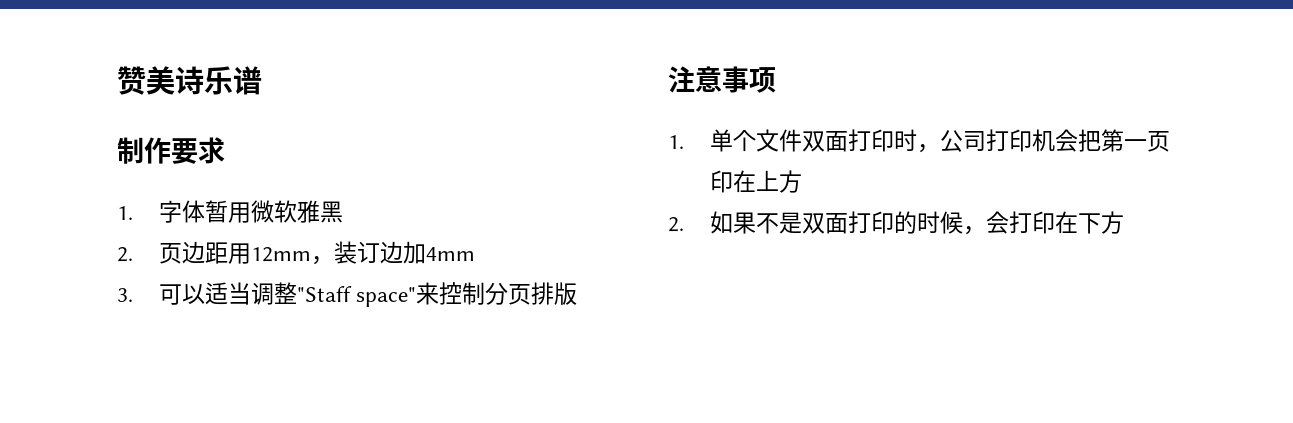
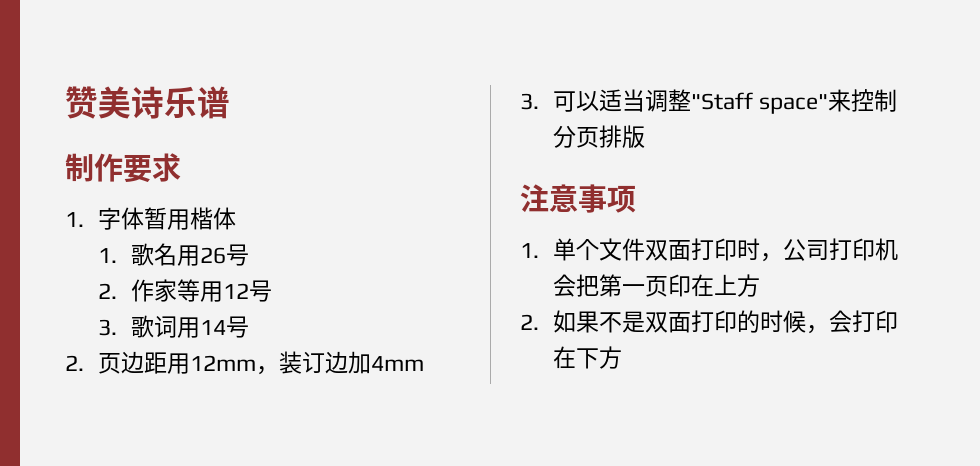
- 1.字体暂用微软雅黑
+ 1.字体暂用楷体
+ 1.歌名用26号
+ 2.作家等用12号
+ 3.歌词用14号

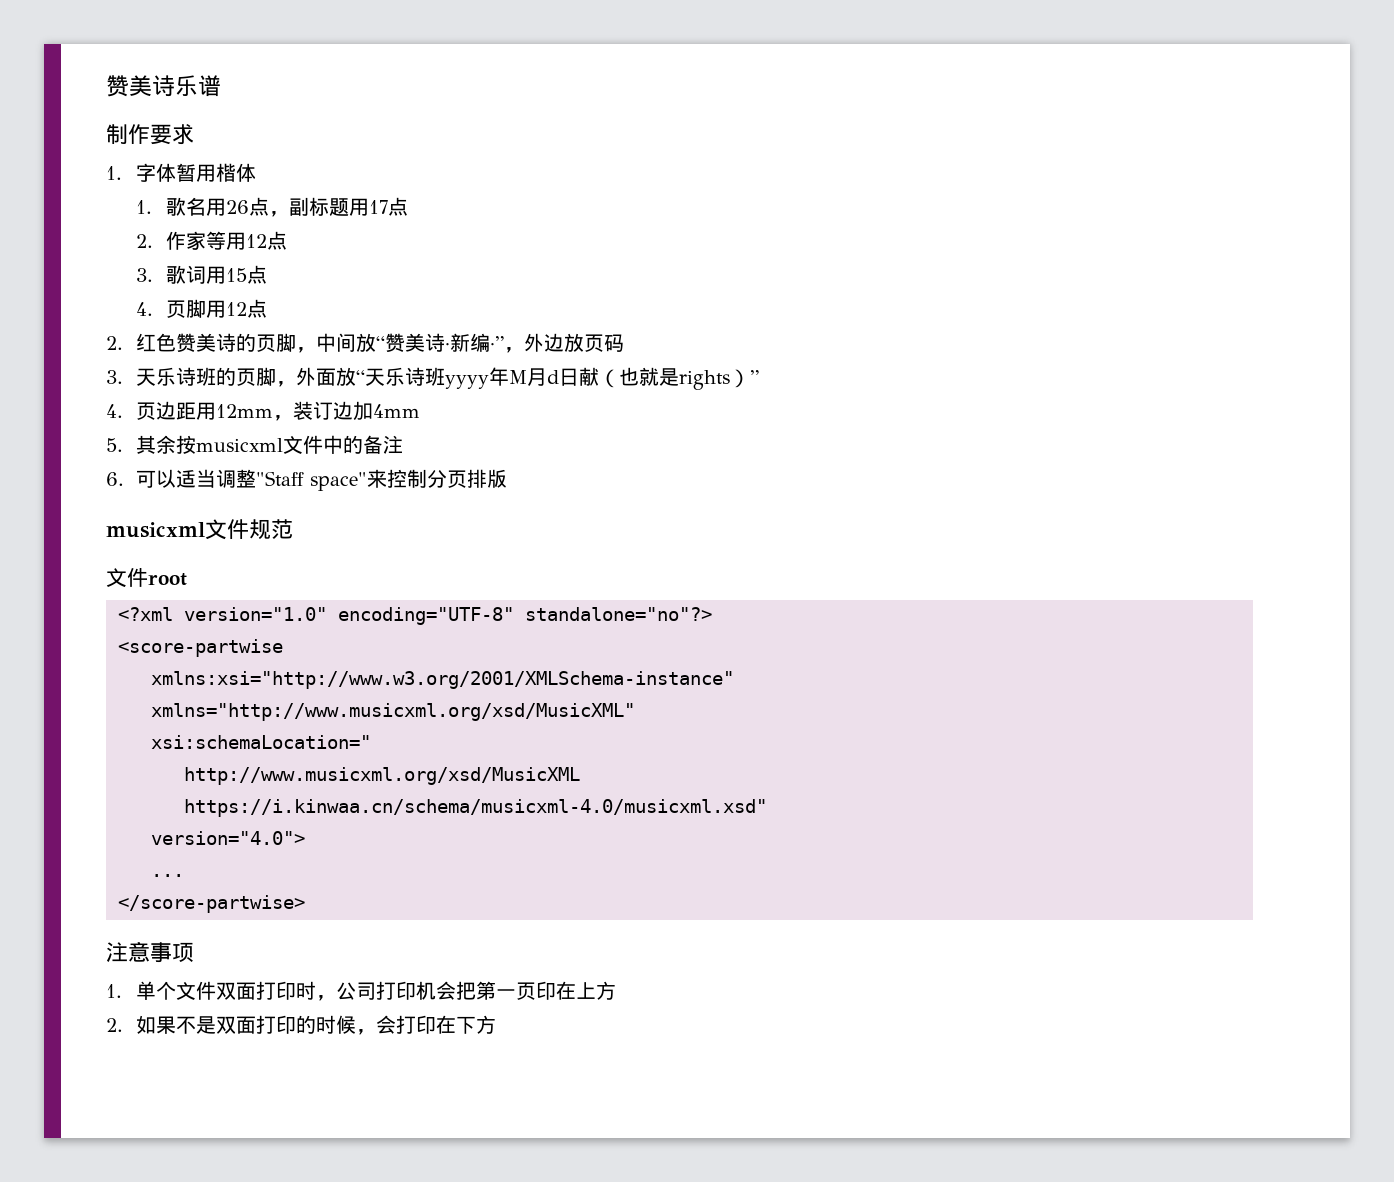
- 1.歌名用26号
+ 1.歌名用26点，副标题用17点
- 2.作家等用12号
+ 2.作家等用12点
- 3.歌词用14号
- 2.页边距用12mm，装订边加4mm
+ 3.歌词用15点
+ 4.页脚用12点
+ 2.红色赞美诗的页脚，中间放“赞美诗·新编·”，外边放页码
+ 3.天乐诗班的页脚，外面放“天乐诗班yyyy年M月d日献（也就是rights）”
+ 4.页边距用12mm，装订边加4mm
- 3.可以适当调整"Staff space"来控制分页排版
+ 5.其余按musicxml文件中的备注
+ 6.可以适当调整"Staff space"来控制分页排版
+ musicxml文件规范
+ 文件root
+ <?xml version="1.0" encoding="UTF-8" standalone="no"?>
+ <score-partwise
+ xmlns:xsi="http://www.w3.org/2001/XMLSchema-instance"
+ xmlns="http://www.musicxml.org/xsd/MusicXML"
+ xsi:schemaLocation="
+ http://www.musicxml.org/xsd/MusicXML
+ https://i.kinwaa.cn/schema/musicxml-4.0/musicxml.xsd"
+ version="4.0">
+ ...
+ </score-partwise>

